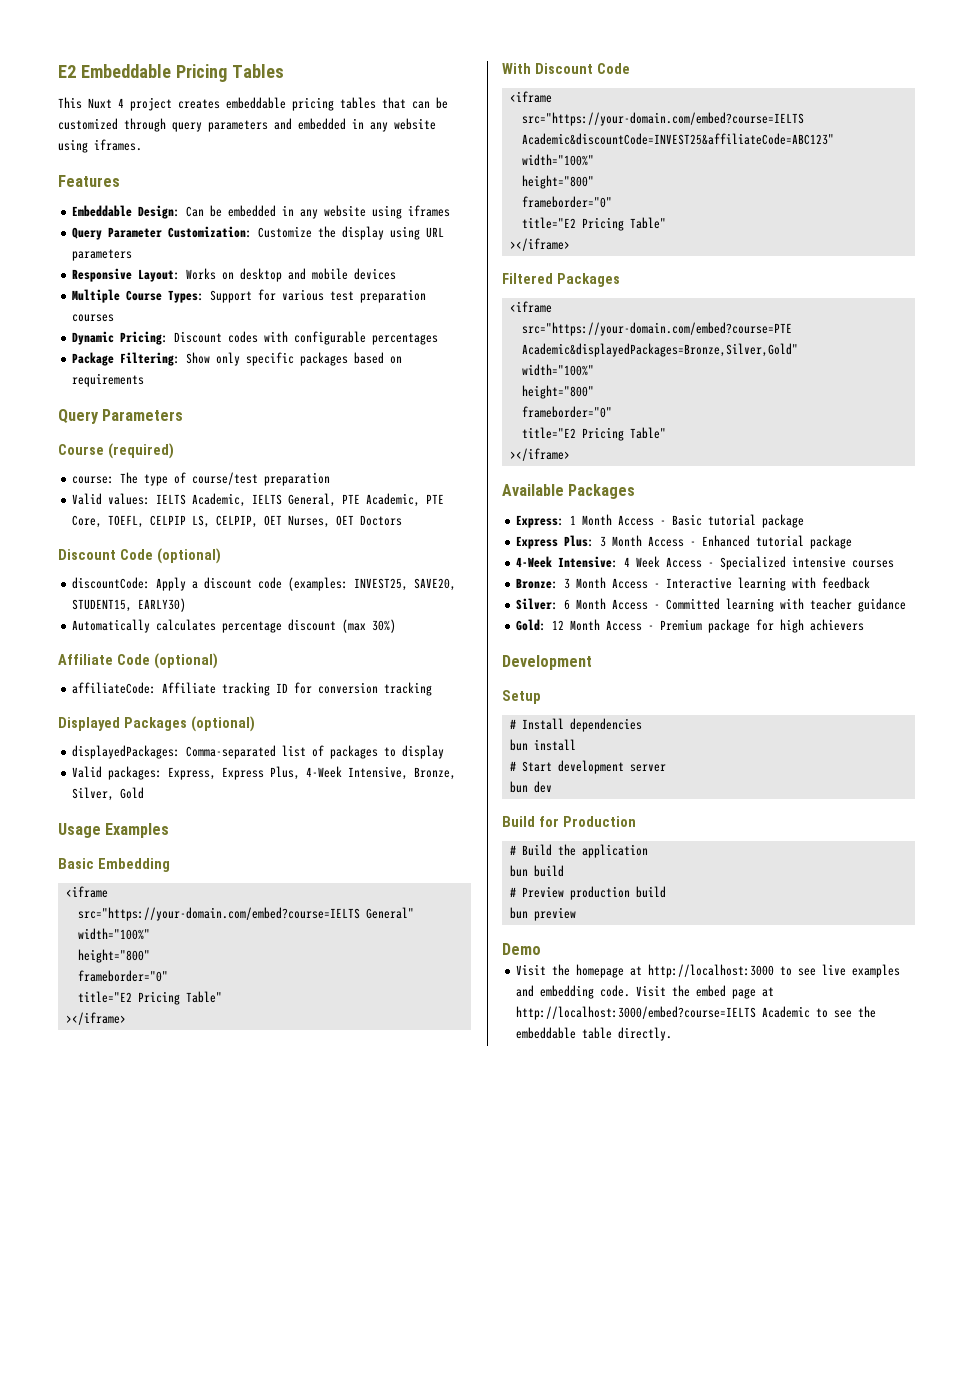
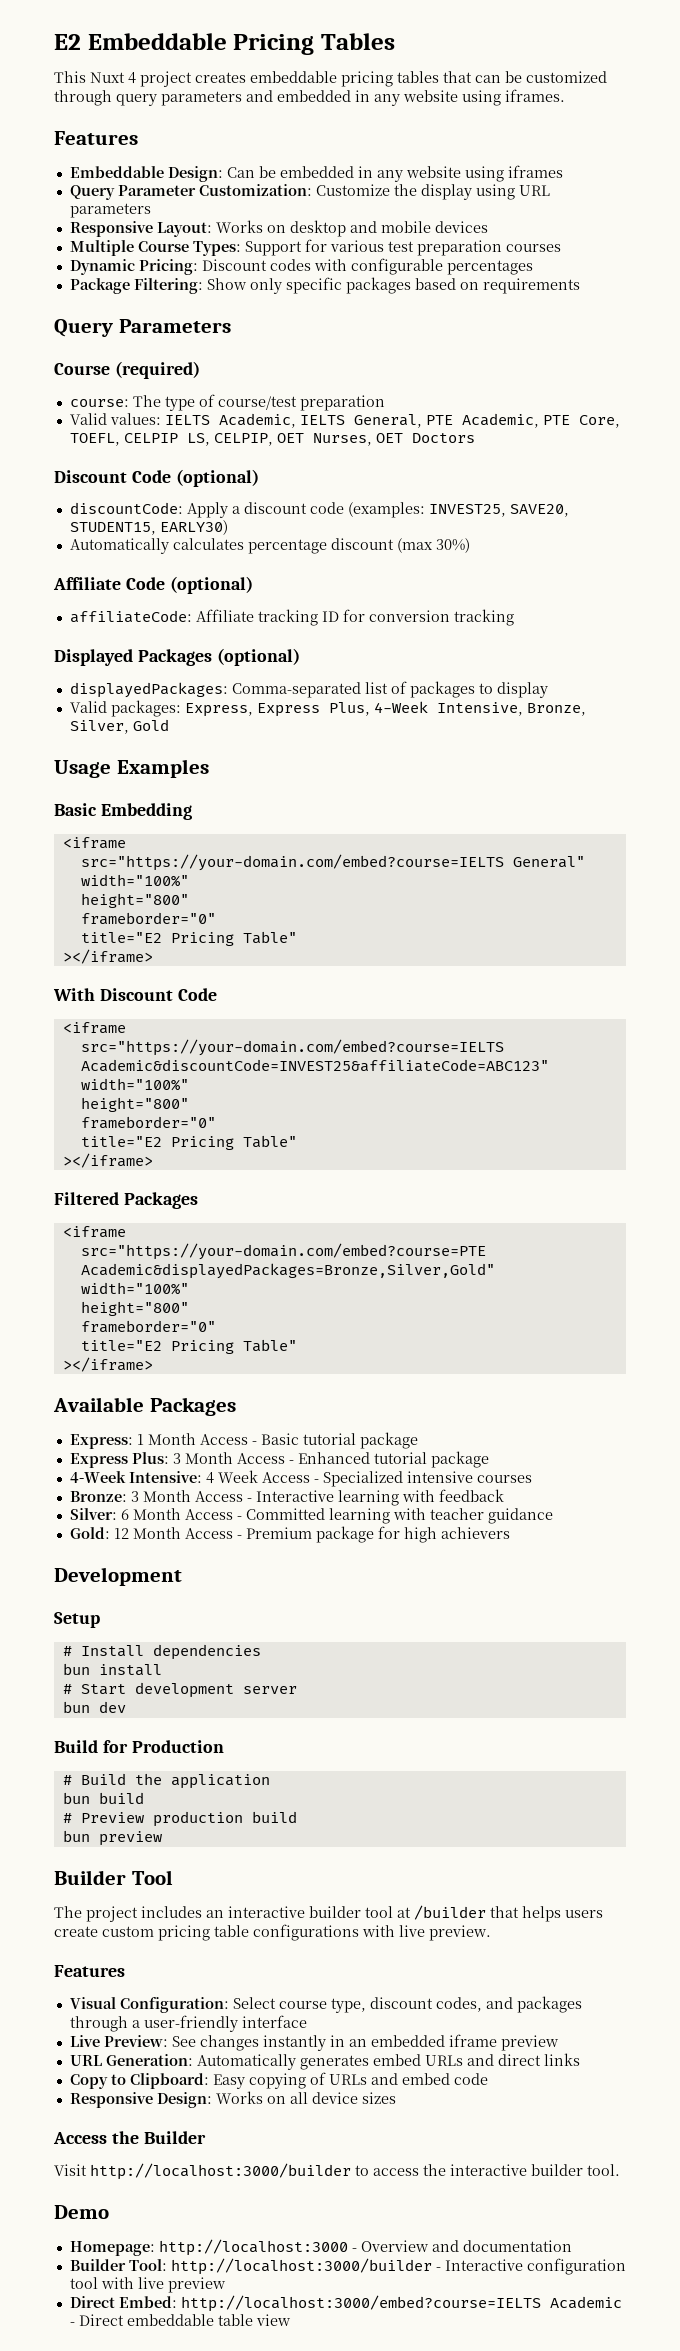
+ Builder Tool
+ The project includes an interactive builder tool at /builder that helps users create custom pricing table configurations with live preview.
+ Features
+ Visual Configuration: Select course type, discount codes, and packages through a user-friendly interface
+ Live Preview: See changes instantly in an embedded iframe preview
+ URL Generation: Automatically generates embed URLs and direct links
+ Copy to Clipboard: Easy copying of URLs and embed code
+ Responsive Design: Works on all device sizes
+ Access the Builder
+ Visit http://localhost:3000/builder to access the interactive builder tool.
  Demo
- Visit the homepage at http://localhost:3000 to see live examples and embedding code. Visit the embed page at http://localhost:3000/embed?course=IELTS Academic to see the embeddable table directly.
+ Homepage: http://localhost:3000 - Overview and documentation
+ Builder Tool: http://localhost:3000/builder - Interactive configuration tool with live preview
+ Direct Embed: http://localhost:3000/embed?course=IELTS Academic - Direct embeddable table view

